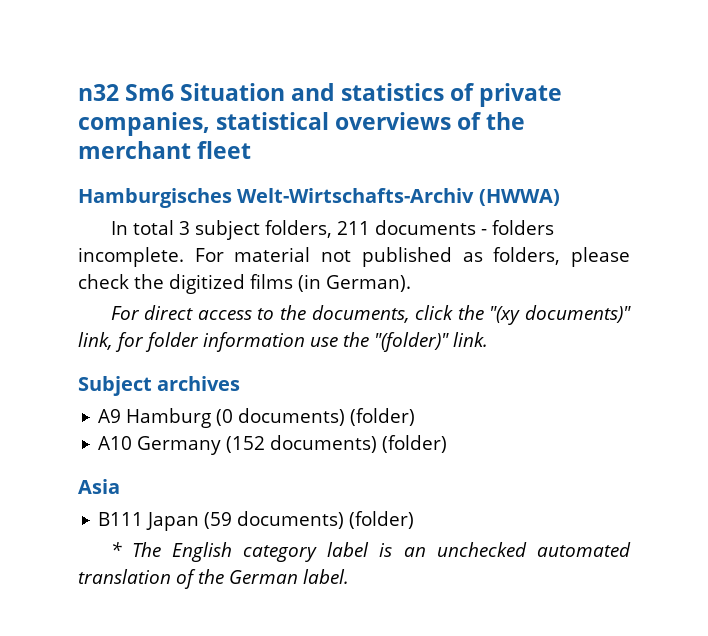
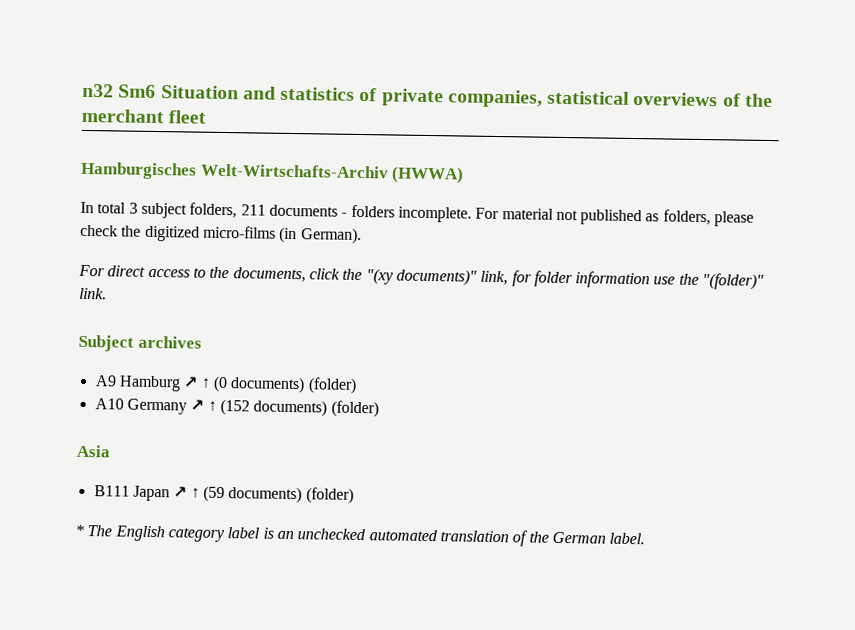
- For material not published as folders, please check the digitized films (in German).
+ For material not published as folders, please check the digitized micro-films (in German).
- A9 Hamburg (0 documents) (folder)
+ A9 Hamburg ↗ ↑ (0 documents) (folder)
- A10 Germany (152 documents) (folder)
+ A10 Germany ↗ ↑ (152 documents) (folder)
- B111 Japan (59 documents) (folder)
+ B111 Japan ↗ ↑ (59 documents) (folder)

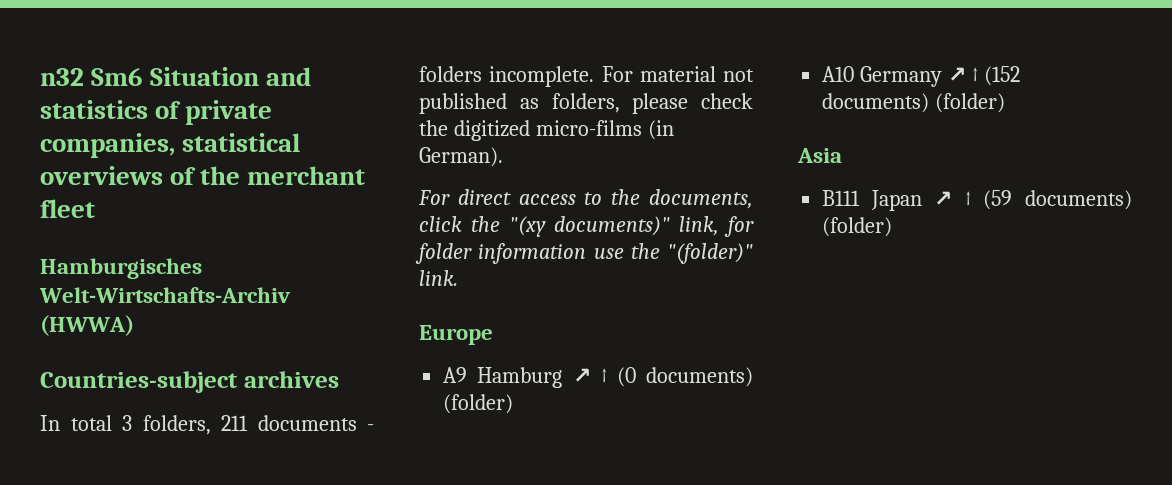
+ Countries-subject archives
- In total 3 subject folders, 211 documents - folders incomplete.
+ In total 3 folders, 211 documents - folders incomplete.
- Subject archives
+ Europe
- * The English category label is an unchecked automated translation of the German label.

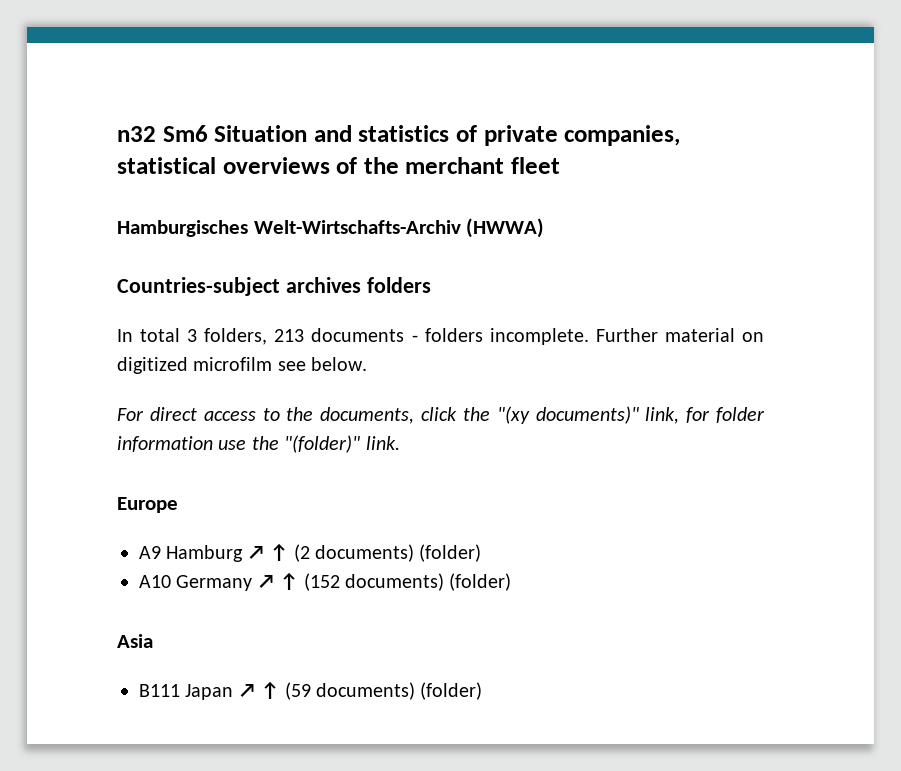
- Countries-subject archives
+ Countries-subject archives folders
- In total 3 folders, 211 documents - folders incomplete.
+ In total 3 folders, 213 documents - folders incomplete.
- For material not published as folders, please check the digitized micro-films (in German).
+ Further material on digitized microfilm see below.
- A9 Hamburg ↗ ↑ (0 documents) (folder)
+ A9 Hamburg ↗ ↑ (2 documents) (folder)

